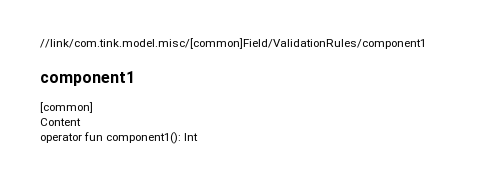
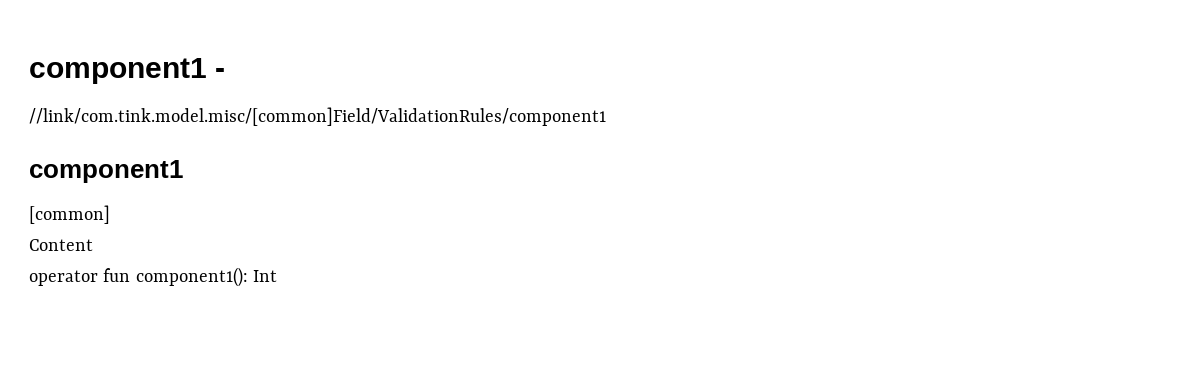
+ component1 -

